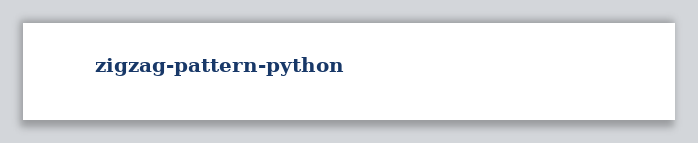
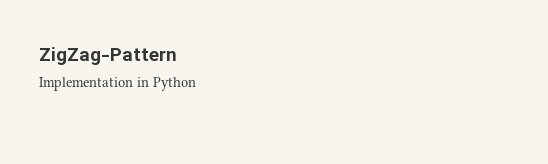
- zigzag-pattern-python
+ ZigZag-Pattern
+ Implementation in Python

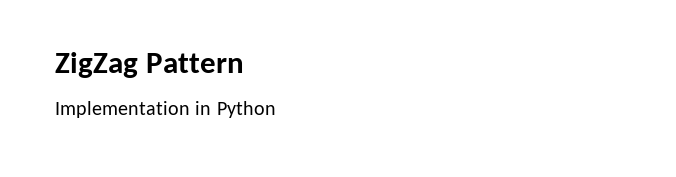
- ZigZag-Pattern
+ ZigZag Pattern

